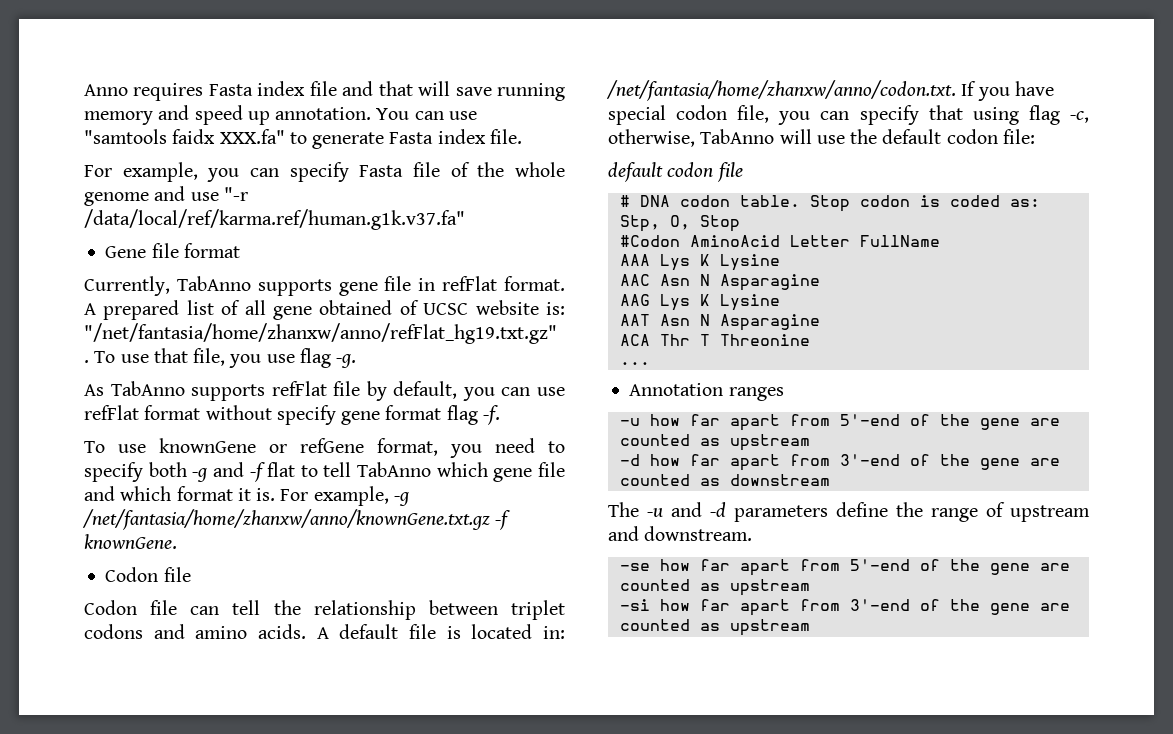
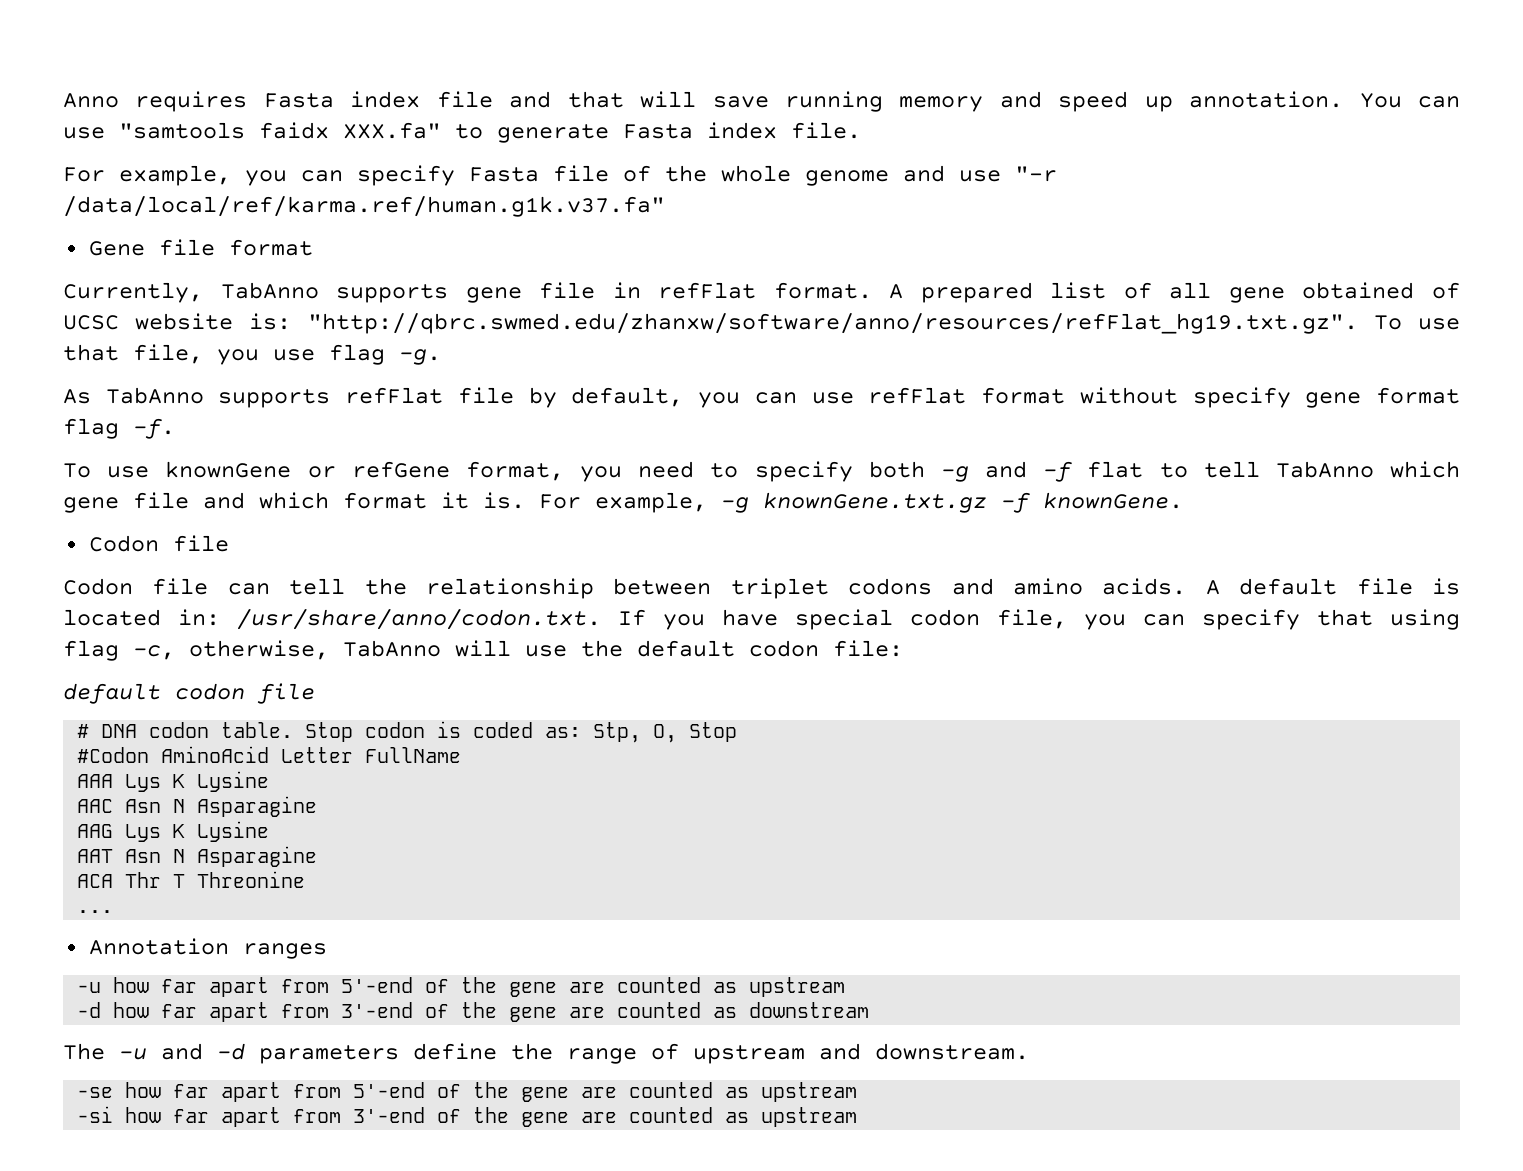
- A prepared list of all gene obtained of UCSC website is: "/net/fantasia/home/zhanxw/anno/refFlat_hg19.txt.gz" . To use that file, you use flag -g.
+ A prepared list of all gene obtained of UCSC website is: "http://qbrc.swmed.edu/zhanxw/software/anno/resources/refFlat_hg19.txt.gz". To use that file, you use flag -g.
- For example, -g /net/fantasia/home/zhanxw/anno/knownGene.txt.gz -f knownGene.
+ For example, -g knownGene.txt.gz -f knownGene.
- A default file is located in: /net/fantasia/home/zhanxw/anno/codon.txt. If you have special codon file, you can specify that using flag -c, otherwise, TabAnno will use the default codon file:
+ A default file is located in: /usr/share/anno/codon.txt. If you have special codon file, you can specify that using flag -c, otherwise, TabAnno will use the default codon file:

